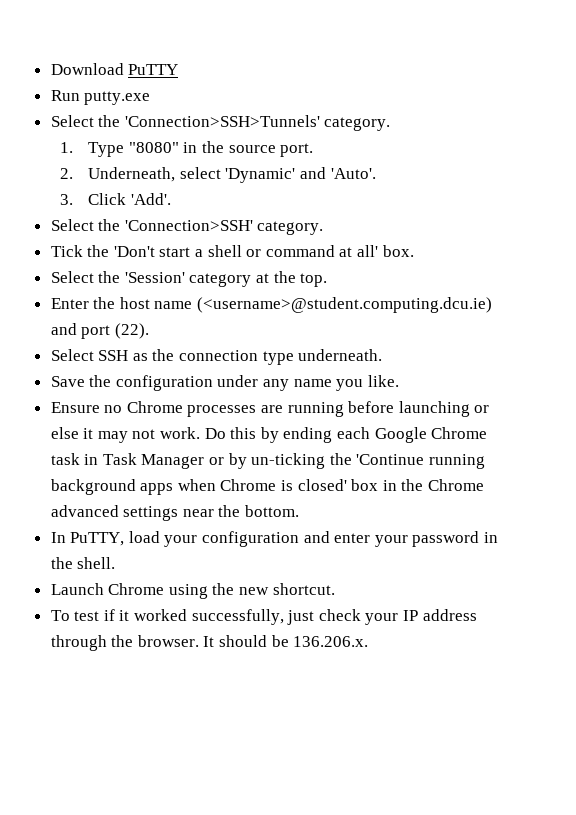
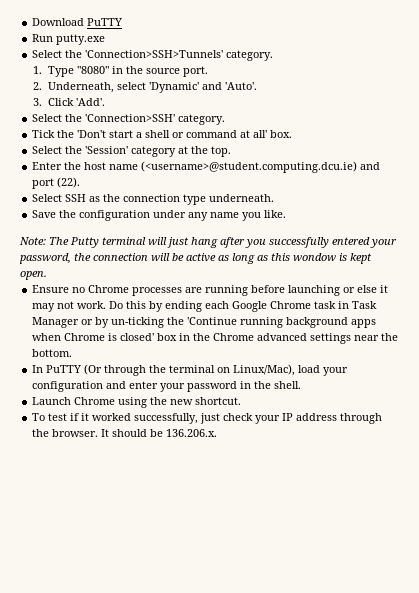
+ Note: The Putty terminal will just hang after you successfully entered your password, the connection will be active as long as this wondow is kept open.
- In PuTTY, load your configuration and enter your password in the shell.
+ In PuTTY (Or through the terminal on Linux/Mac), load your configuration and enter your password in the shell.

